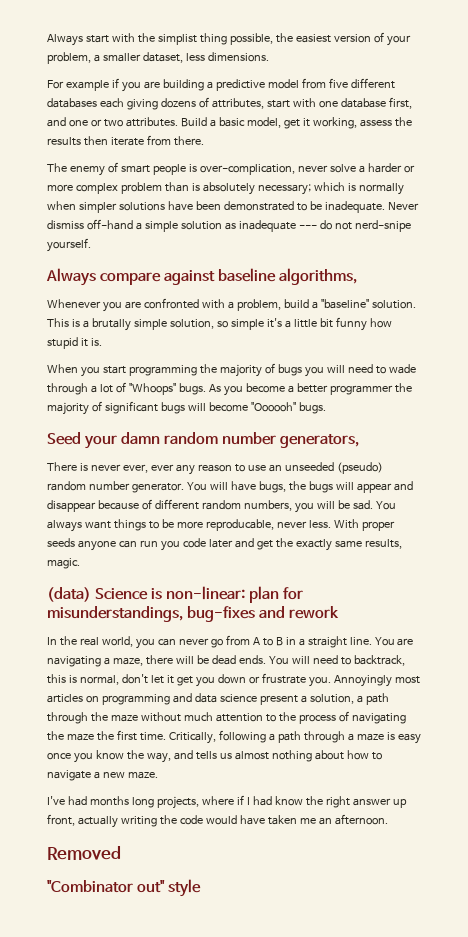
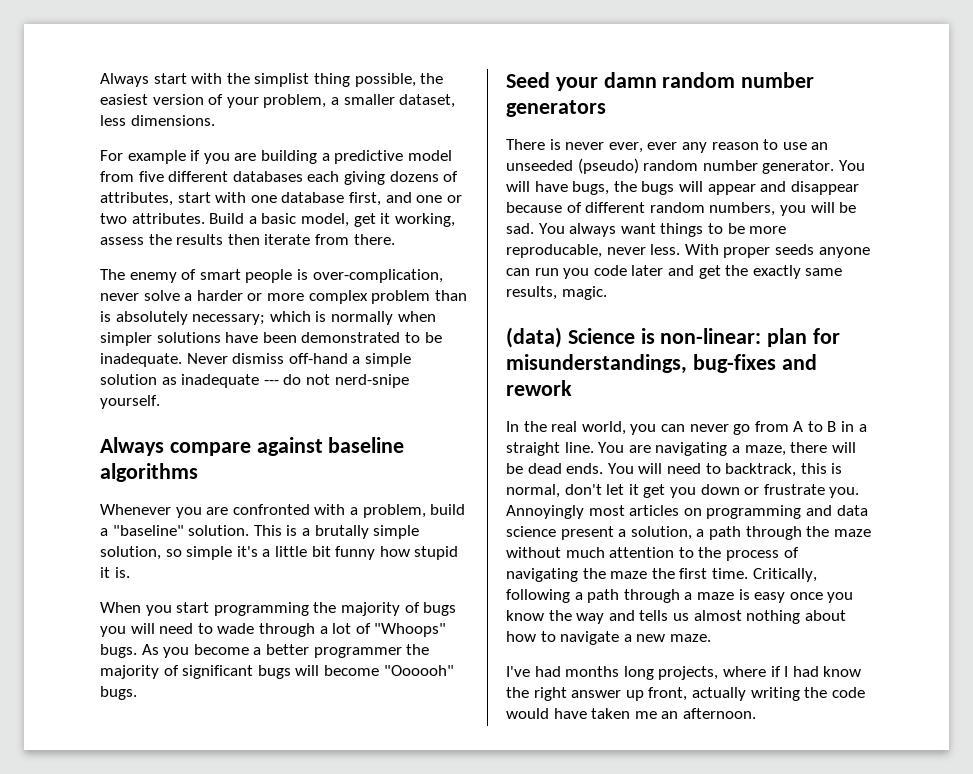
- Always compare against baseline algorithms,
+ Always compare against baseline algorithms
- Seed your damn random number generators,
+ Seed your damn random number generators
- Critically, following a path through a maze is easy once you know the way, and tells us almost nothing about how to navigate a new maze.
+ Critically, following a path through a maze is easy once you know the way and tells us almost nothing about how to navigate a new maze.
- Removed
- "Combinator out" style

